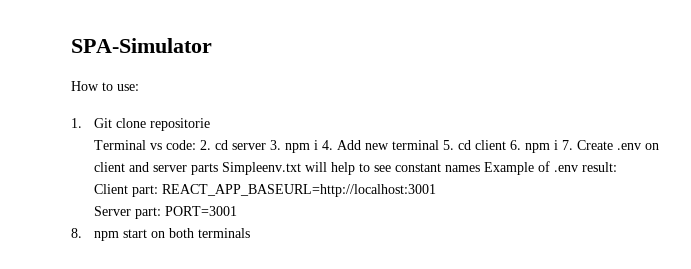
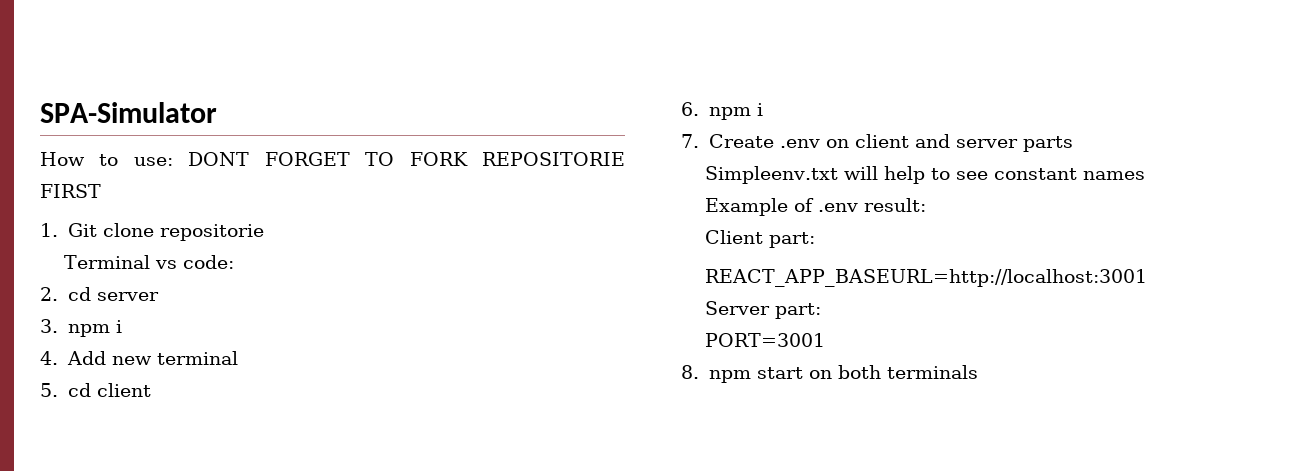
- How to use:
+ How to use: DONT FORGET TO FORK REPOSITORIE FIRST
- Terminal vs code: 2. cd server 3. npm i 4. Add new terminal 5. cd client 6. npm i 7. Create .env on client and server parts Simpleenv.txt will help to see constant names Example of .env result:
+ Terminal vs code:
+ 2. cd server
+ 3. npm i
+ 4. Add new terminal
+ 5. cd client
+ 6. npm i
+ 7. Create .env on client and server parts
+ Simpleenv.txt will help to see constant names
+ Example of .env result:
- Client part: REACT_APP_BASEURL=http://localhost:3001
+ Client part:
+ REACT_APP_BASEURL=http://localhost:3001
- Server part: PORT=3001
+ Server part:
+ PORT=3001

